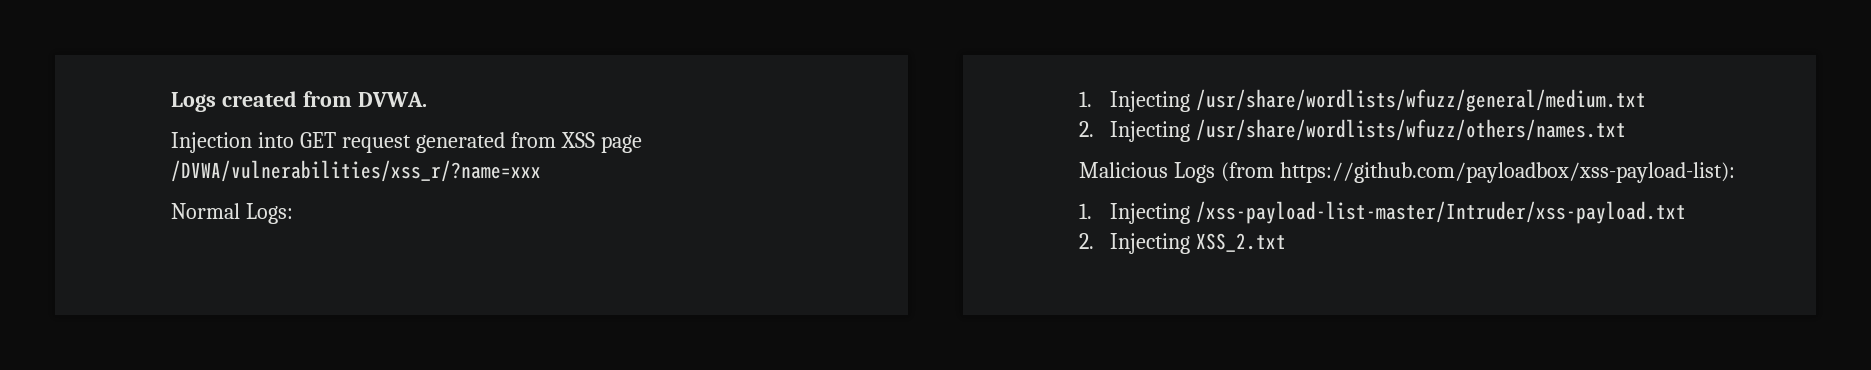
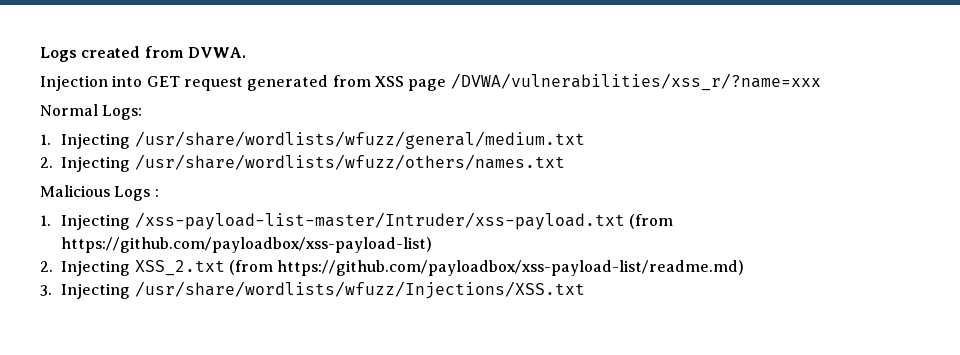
- Malicious Logs (from https://github.com/payloadbox/xss-payload-list):
+ Malicious Logs :
- 1. Injecting /xss-payload-list-master/Intruder/xss-payload.txt
+ 1. Injecting /xss-payload-list-master/Intruder/xss-payload.txt (from https://github.com/payloadbox/xss-payload-list)
- 2. Injecting XSS_2.txt
+ 2. Injecting XSS_2.txt (from https://github.com/payloadbox/xss-payload-list/readme.md)
+ 3. Injecting /usr/share/wordlists/wfuzz/Injections/XSS.txt

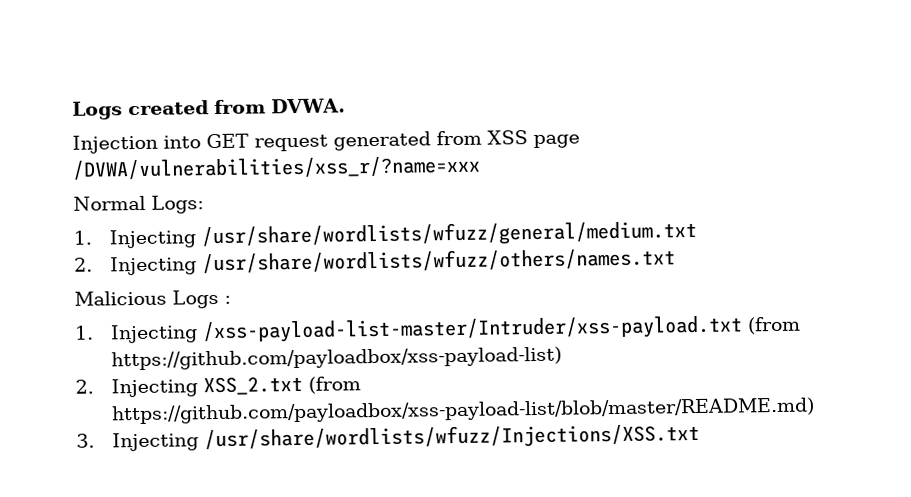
- 2. Injecting XSS_2.txt (from https://github.com/payloadbox/xss-payload-list/readme.md)
+ 2. Injecting XSS_2.txt (from https://github.com/payloadbox/xss-payload-list/blob/master/README.md)

